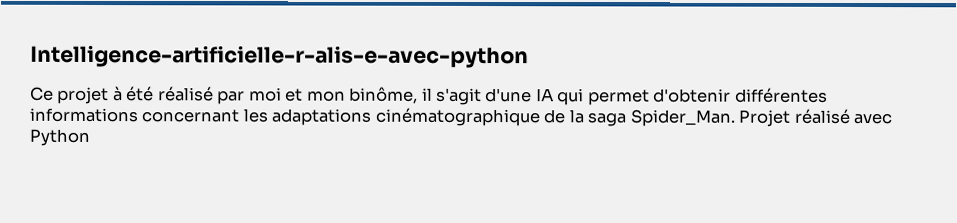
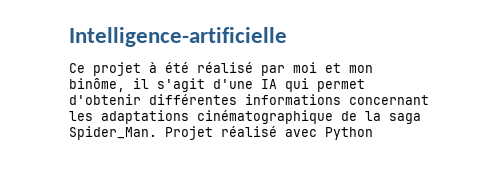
- Intelligence-artificielle-r-alis-e-avec-python
+ Intelligence-artificielle

